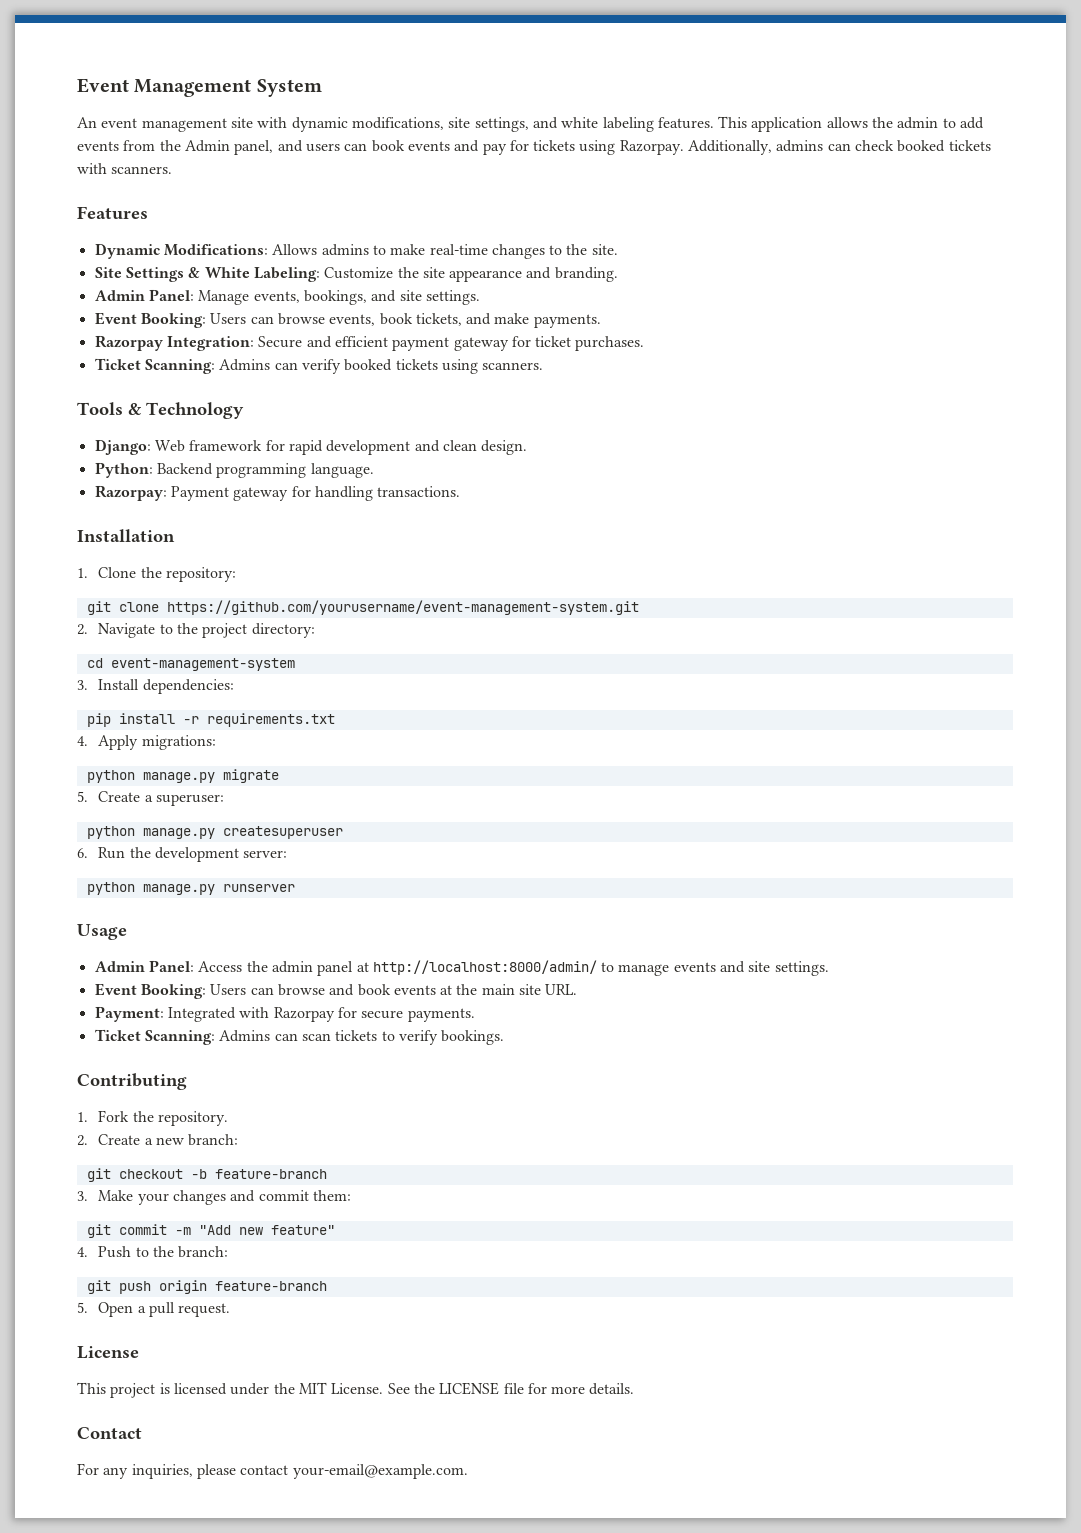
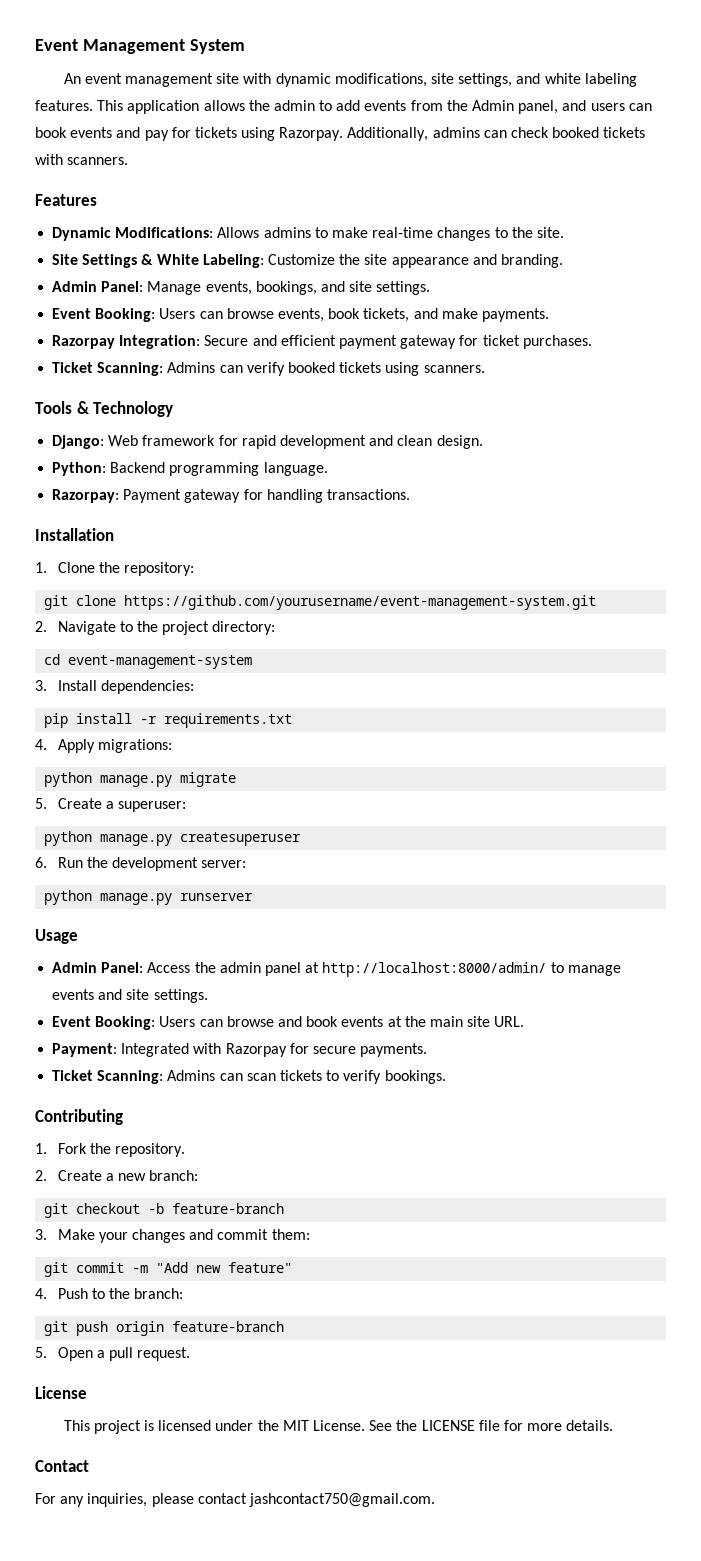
- For any inquiries, please contact your-email@example.com.
+ For any inquiries, please contact jashcontact750@gmail.com.

